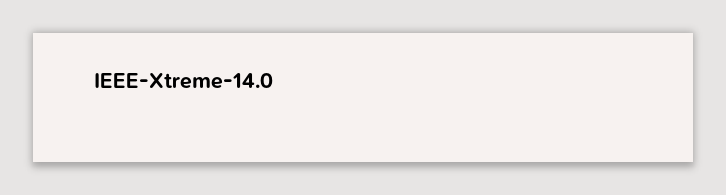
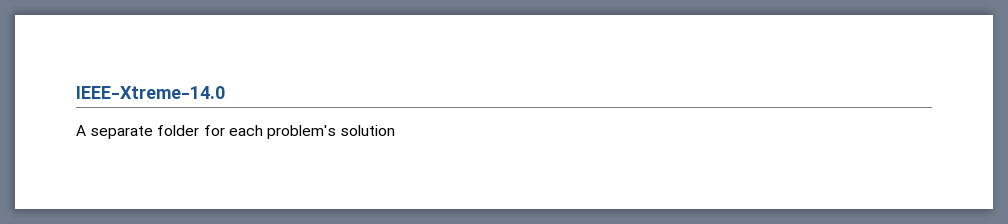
+ A separate folder for each problem's solution

